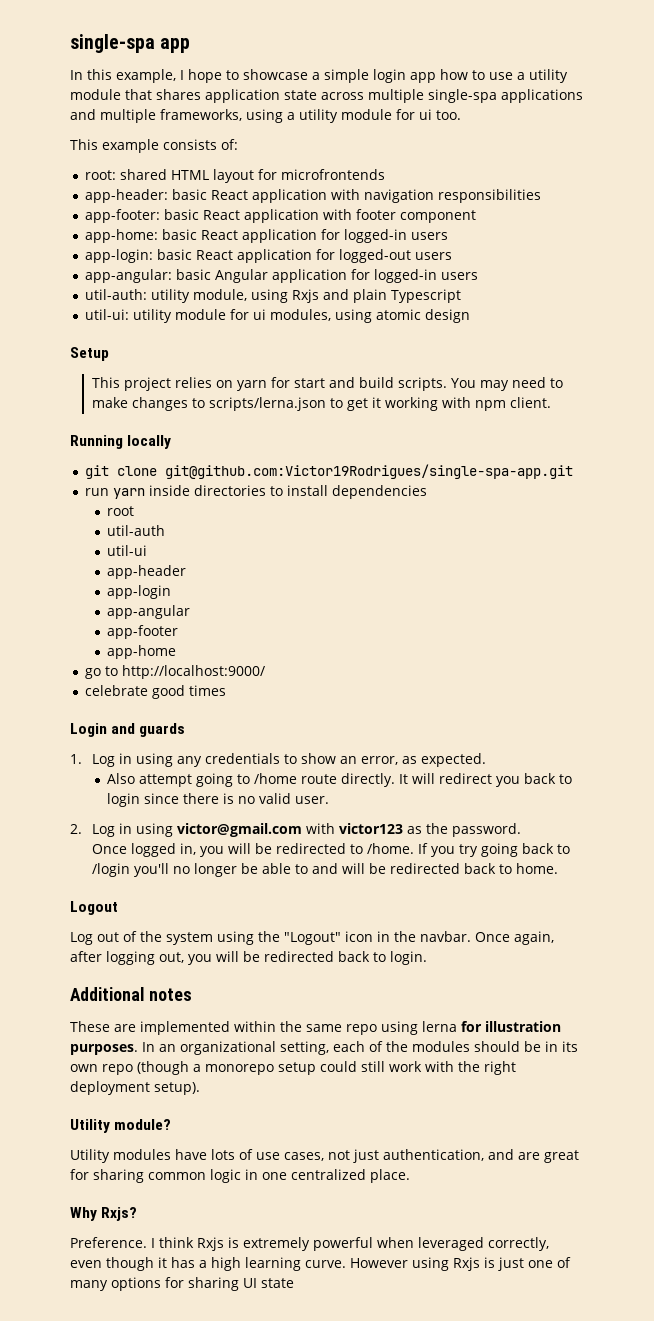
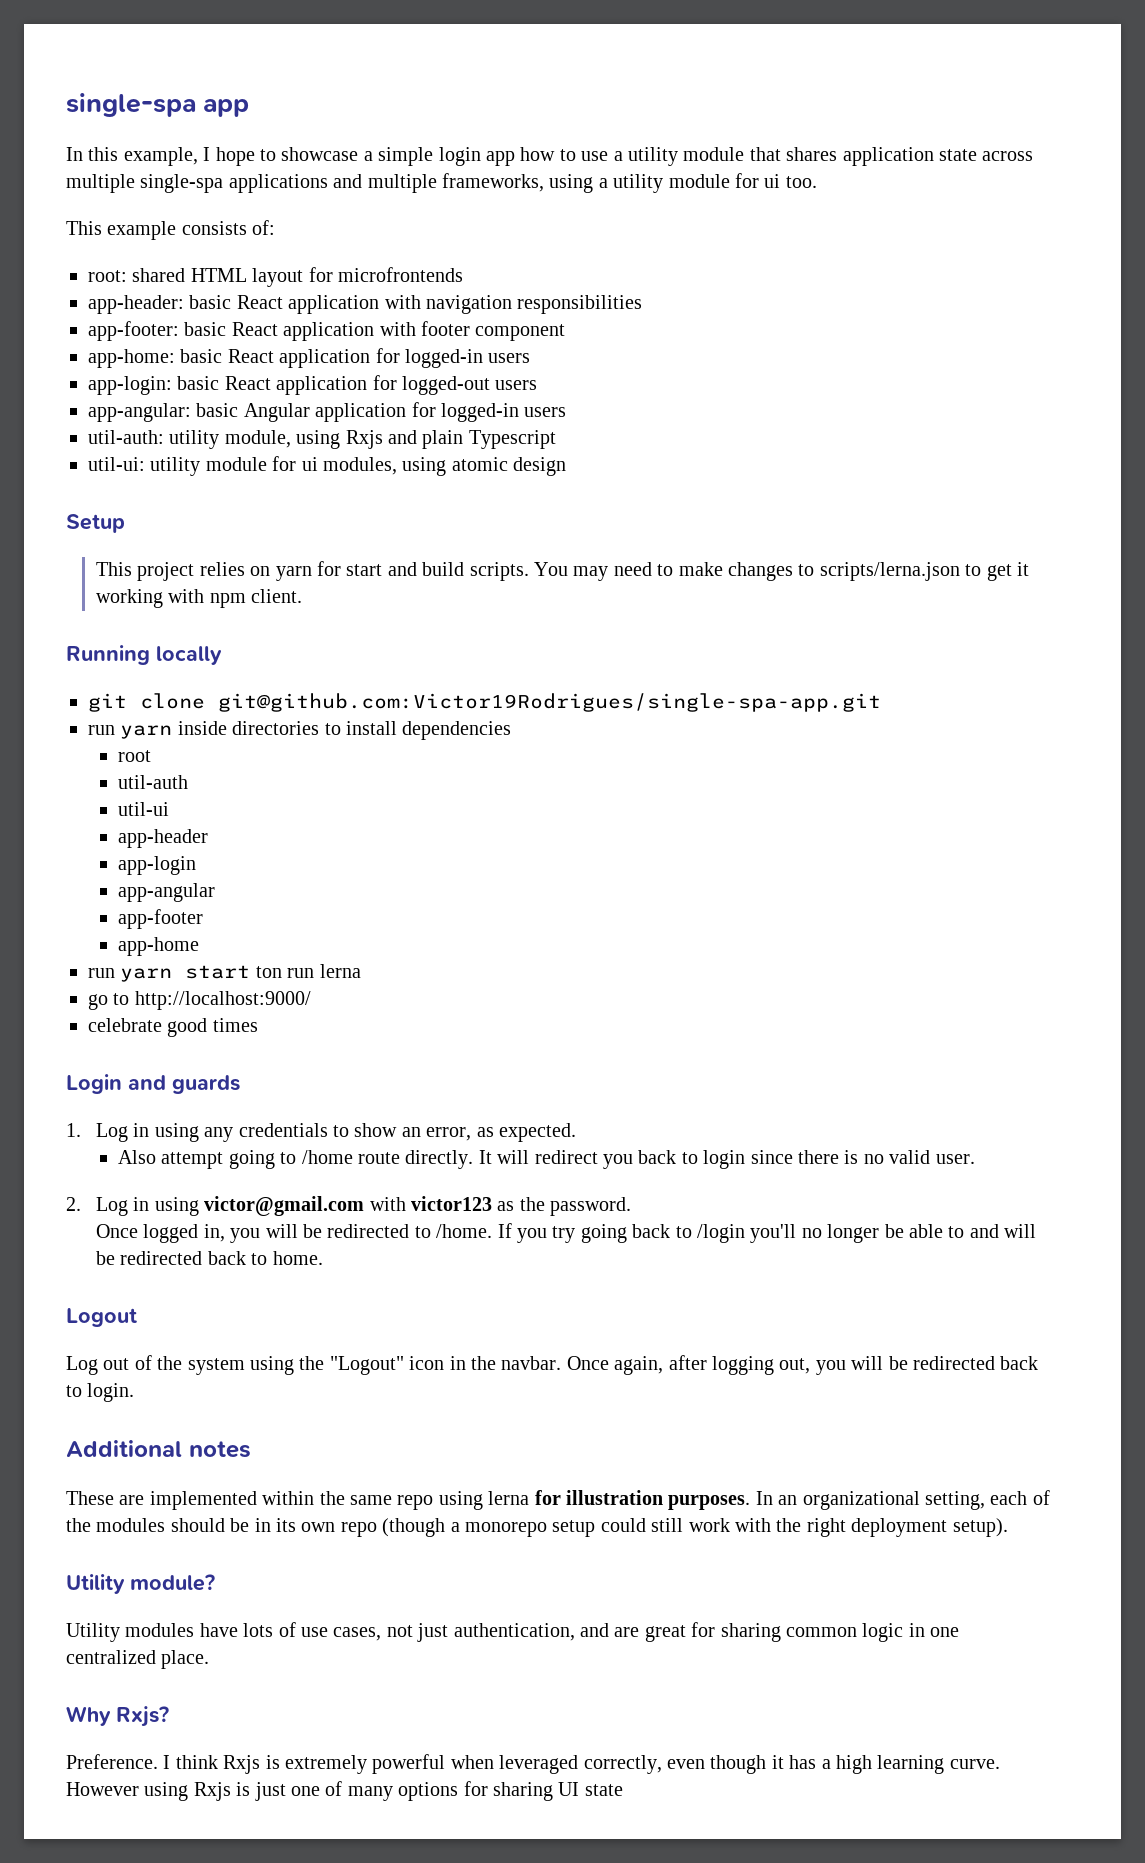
+ run yarn start ton run lerna

